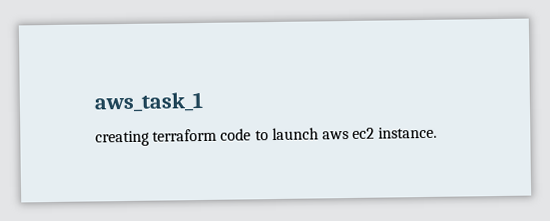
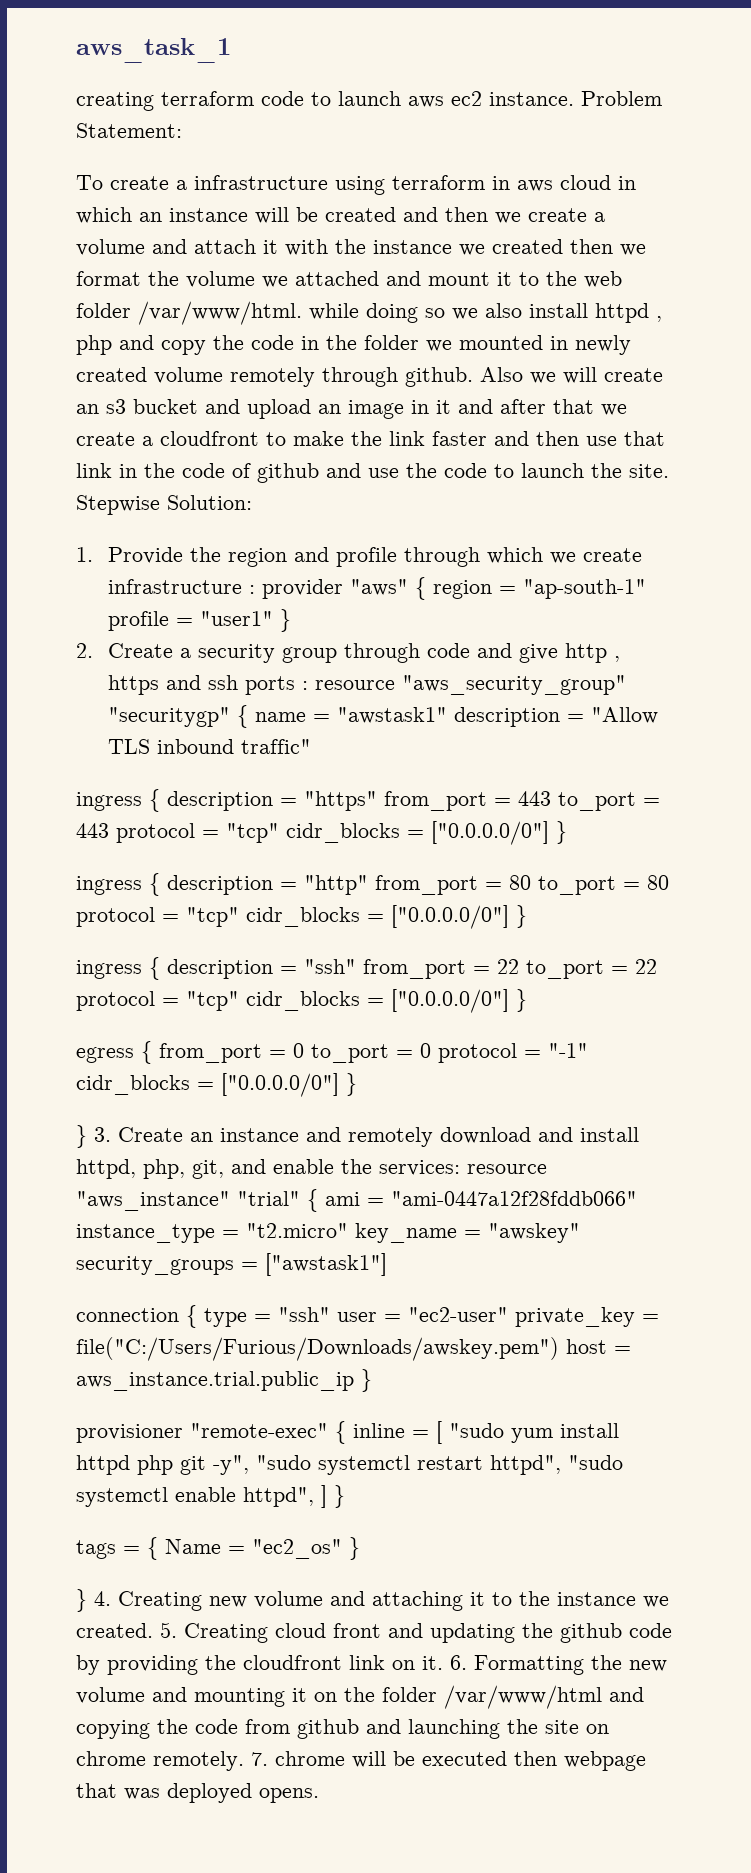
+ Problem Statement:
+ To create a infrastructure using terraform in aws cloud in which an instance will be created and then we create a volume and attach it with the instance we created then we format the volume we attached and mount it to the web folder /var/www/html. while doing so we also install httpd , php and copy the code in the folder we mounted in newly created volume remotely through github. Also we will create an s3 bucket and upload an image in it and after that we create a cloudfront to make the link faster and then use that link in the code of github and use the code to launch the site. Stepwise Solution:
+ 1. Provide the region and profile through which we create infrastructure : provider "aws" { region = "ap-south-1" profile = "user1" }
+ 2. Create a security group through code and give http , https and ssh ports : resource "aws_security_group" "securitygp" { name = "awstask1" description = "Allow TLS inbound traffic"
+ ingress { description = "https" from_port = 443 to_port = 443 protocol = "tcp" cidr_blocks = ["0.0.0.0/0"] }
+ ingress { description = "http" from_port = 80 to_port = 80 protocol = "tcp" cidr_blocks = ["0.0.0.0/0"] }
+ ingress { description = "ssh" from_port = 22 to_port = 22 protocol = "tcp" cidr_blocks = ["0.0.0.0/0"] }
+ egress { from_port = 0 to_port = 0 protocol = "-1" cidr_blocks = ["0.0.0.0/0"] }
+ } 3. Create an instance and remotely download and install httpd, php, git, and enable the services: resource "aws_instance" "trial" { ami = "ami-0447a12f28fddb066" instance_type = "t2.micro" key_name = "awskey" security_groups = ["awstask1"]
+ connection { type = "ssh" user = "ec2-user" private_key = file("C:/Users/Furious/Downloads/awskey.pem") host = aws_instance.trial.public_ip }
+ provisioner "remote-exec" { inline = [ "sudo yum install httpd php git -y", "sudo systemctl restart httpd", "sudo systemctl enable httpd", ] }
+ tags = { Name = "ec2_os" }
+ } 4. Creating new volume and attaching it to the instance we created. 5. Creating cloud front and updating the github code by providing the cloudfront link on it. 6. Formatting the new volume and mounting it on the folder /var/www/html and copying the code from github and launching the site on chrome remotely. 7. chrome will be executed then webpage that was deployed opens.

